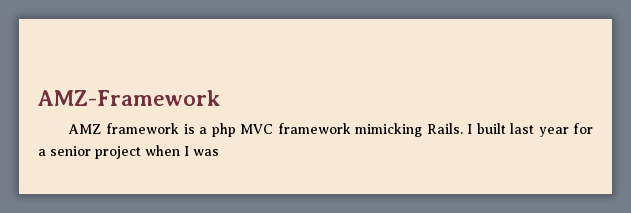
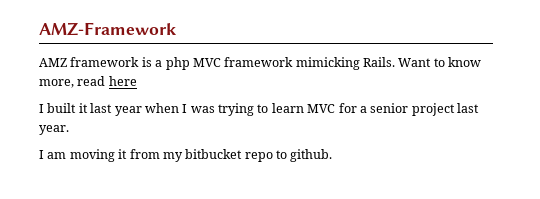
- AMZ framework is a php MVC framework mimicking Rails. I built last year for a senior project when I was
+ AMZ framework is a php MVC framework mimicking Rails. Want to know more, read here
+ I built it last year when I was trying to learn MVC for a senior project last year.
+ I am moving it from my bitbucket repo to github.

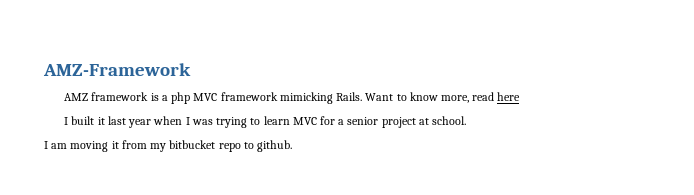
- I built it last year when I was trying to learn MVC for a senior project last year.
+ I built it last year when I was trying to learn MVC for a senior project at school.

